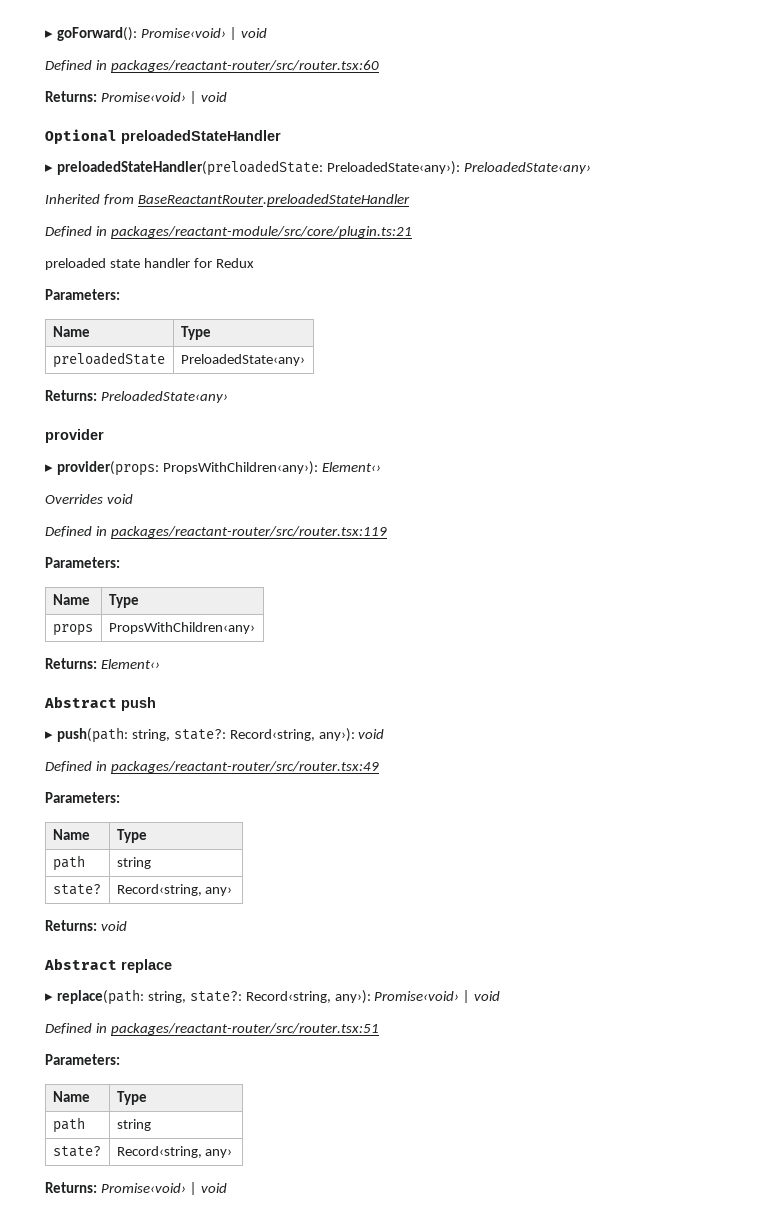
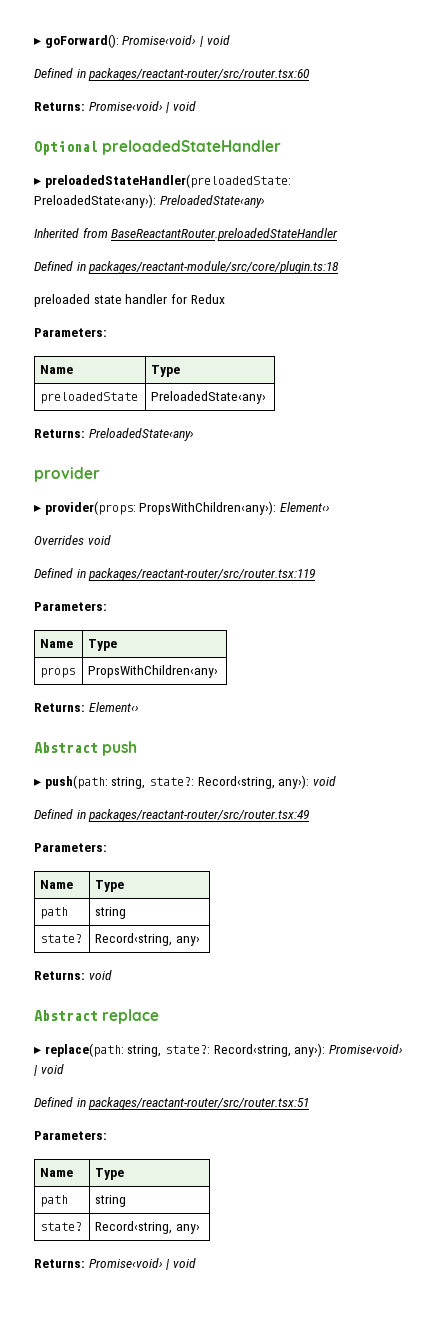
- Defined in packages/reactant-module/src/core/plugin.ts:21
+ Defined in packages/reactant-module/src/core/plugin.ts:18

